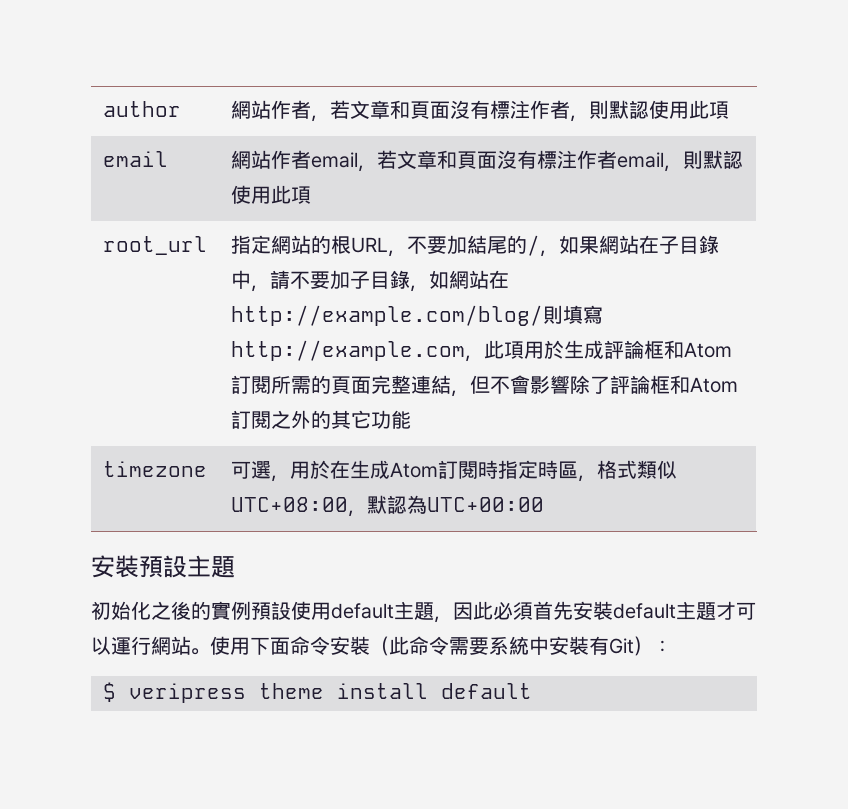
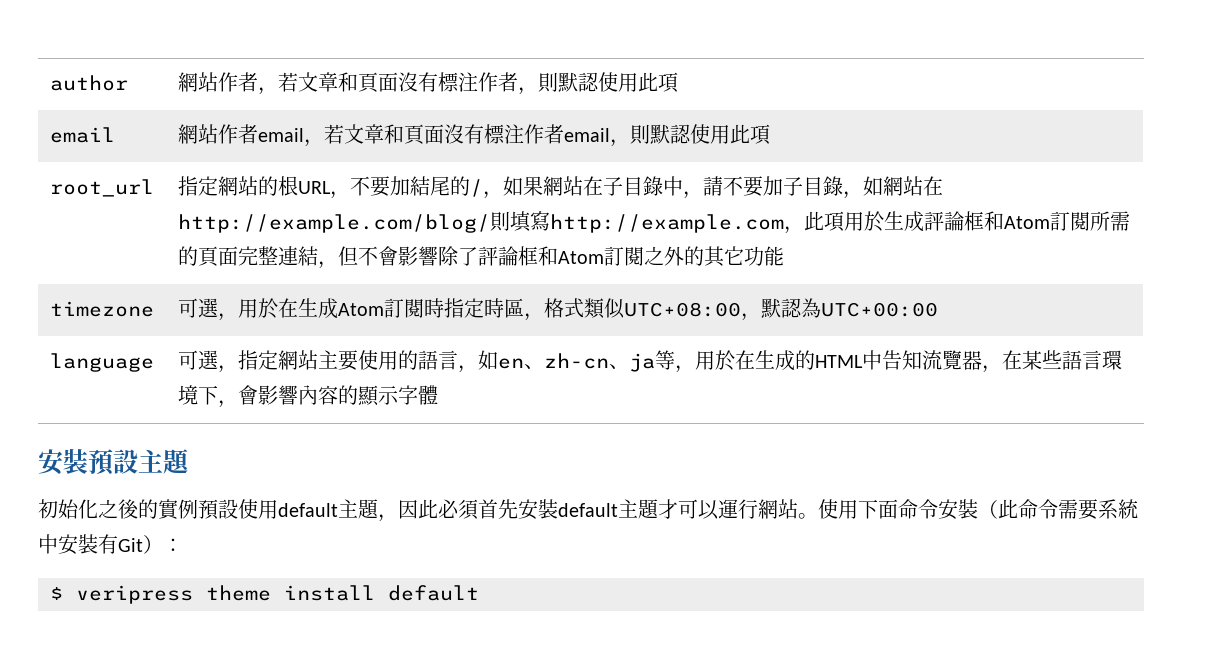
+ language | 可選，指定網站主要使用的語言，如en、zh-cn、ja等，用於在生成的HTML中告知流覽器，在某些語言環境下，會影響內容的顯示字體

